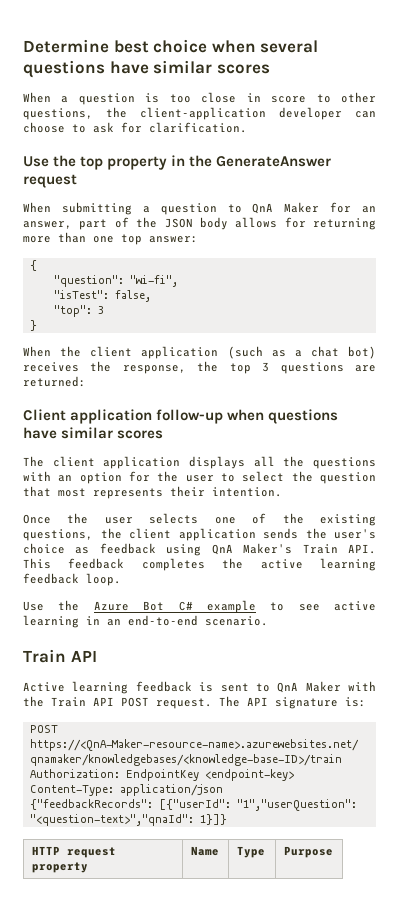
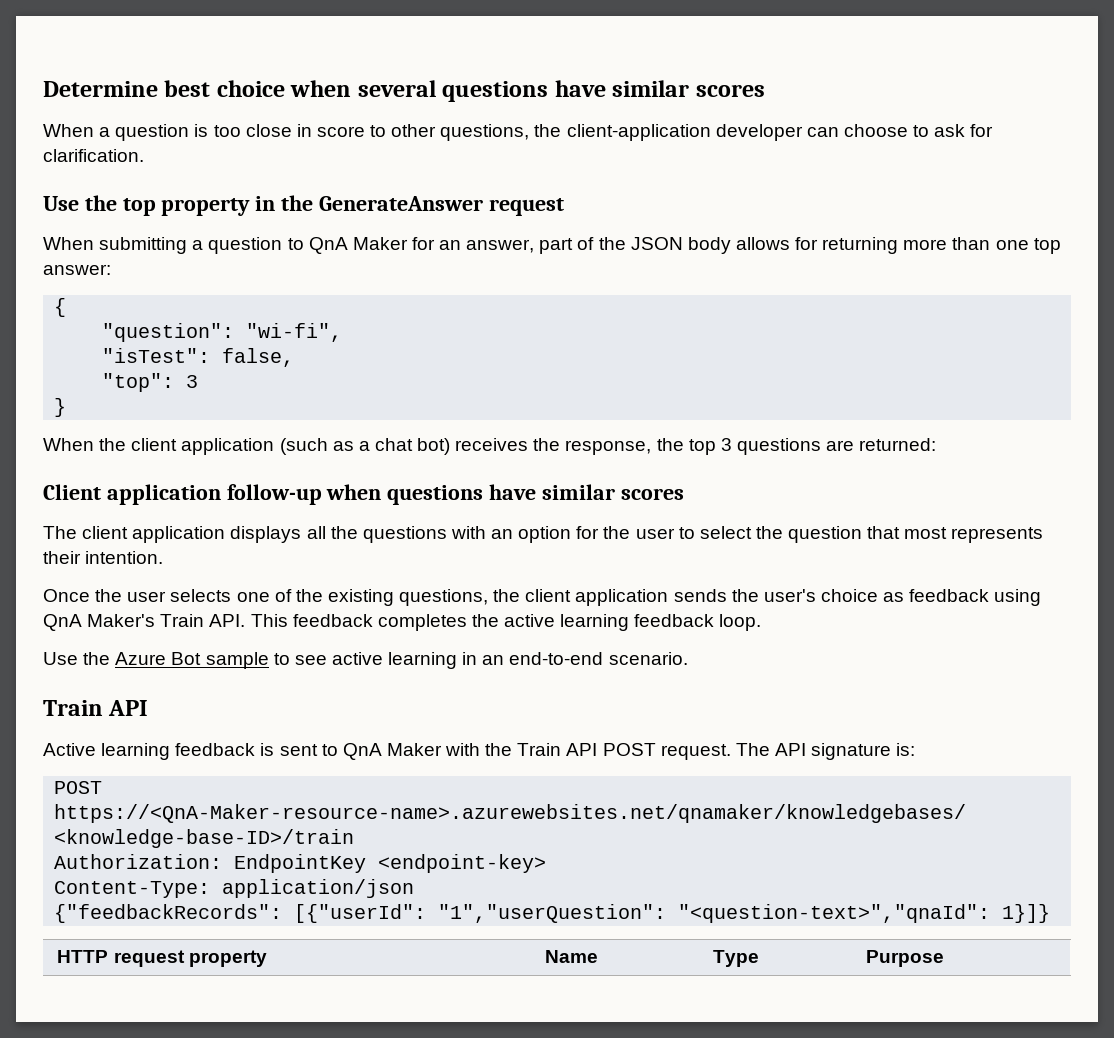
- Use the Azure Bot C# example to see active learning in an end-to-end scenario.
+ Use the Azure Bot sample to see active learning in an end-to-end scenario.

